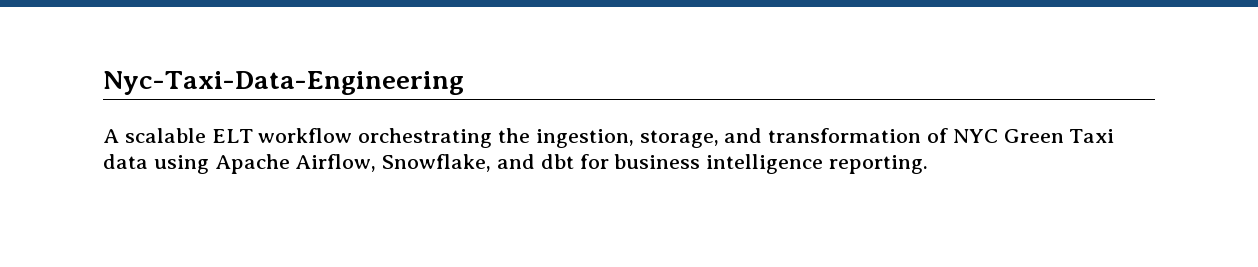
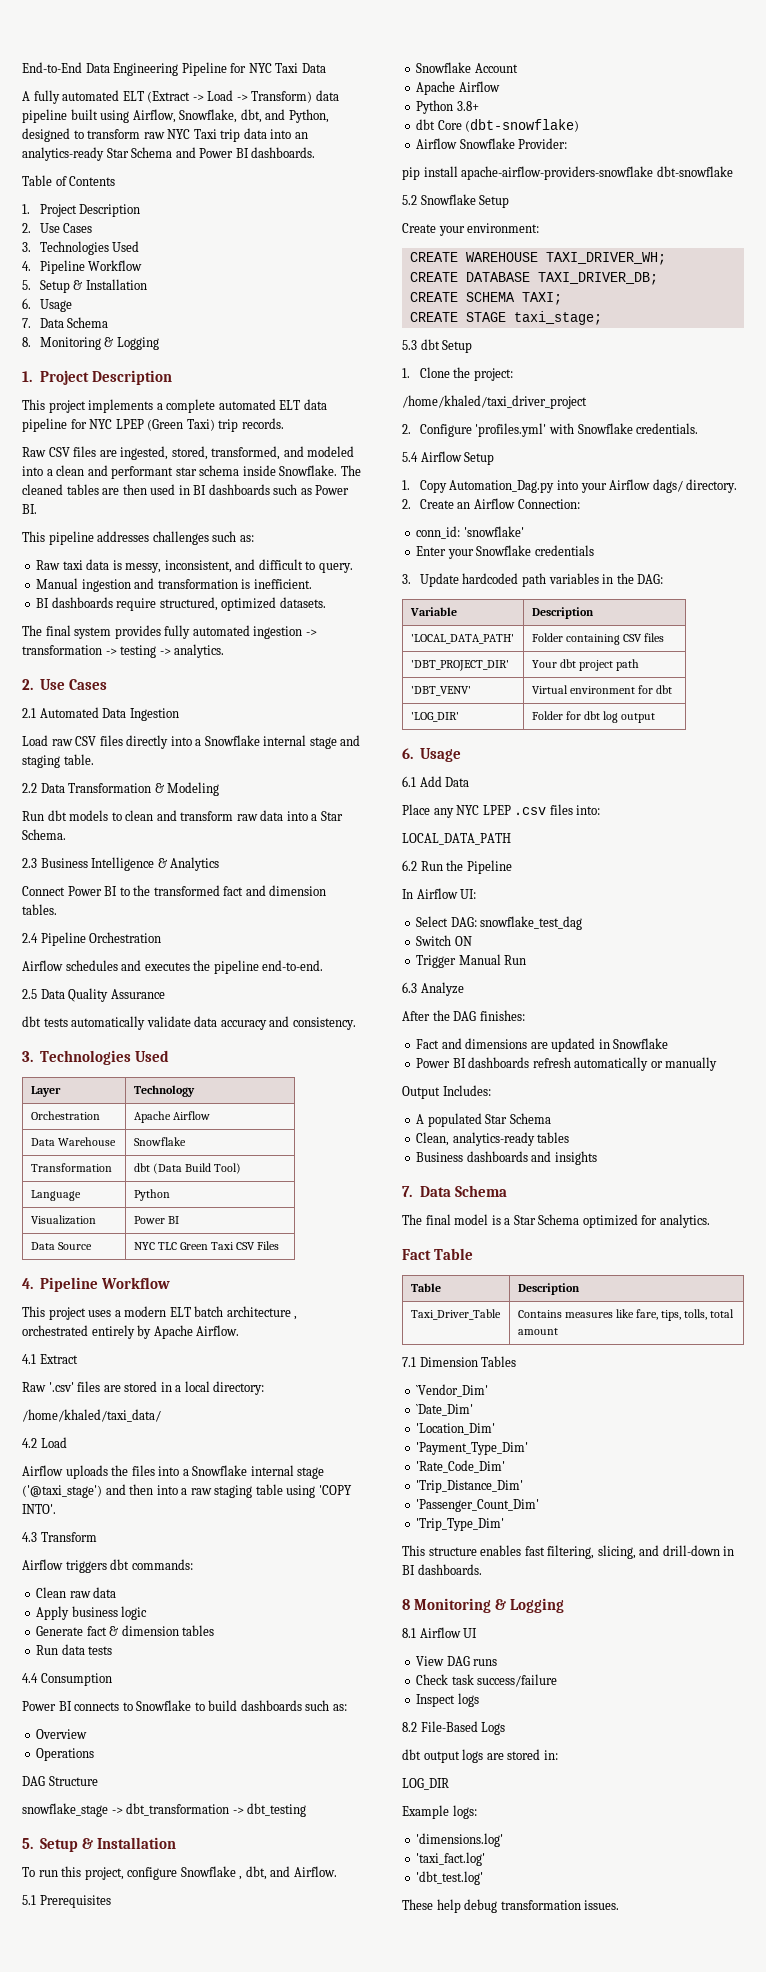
- Nyc-Taxi-Data-Engineering
- A scalable ELT workflow orchestrating the ingestion, storage, and transformation of NYC Green Taxi data using Apache Airflow, Snowflake, and dbt for business intelligence reporting.
+ End-to-End Data Engineering Pipeline for NYC Taxi Data
+ A fully automated ELT (Extract -> Load -> Transform) data pipeline built using Airflow, Snowflake, dbt, and Python, designed to transform raw NYC Taxi trip data into an analytics-ready Star Schema and Power BI dashboards.
+ Table of Contents
+ 1. Project Description
+ 2. Use Cases
+ 3. Technologies Used
+ 4. Pipeline Workflow
+ 5. Setup & Installation
+ 6. Usage
+ 7. Data Schema
+ 8. Monitoring & Logging
+ 1. Project Description
+ This project implements a complete automated ELT data pipeline for NYC LPEP (Green Taxi) trip records.
+ Raw CSV files are ingested, stored, transformed, and modeled into a clean and performant star schema inside Snowflake. The cleaned tables are then used in BI dashboards such as Power BI.
+ This pipeline addresses challenges such as:
+ Raw taxi data is messy, inconsistent, and difficult to query.
+ Manual ingestion and transformation is inefficient.
+ BI dashboards require structured, optimized datasets.
+ The final system provides fully automated ingestion -> transformation -> testing -> analytics.
+ 2. Use Cases
+ 2.1 Automated Data Ingestion
+ Load raw CSV files directly into a Snowflake internal stage and staging table.
+ 2.2 Data Transformation & Modeling
+ Run dbt models to clean and transform raw data into a Star Schema.
+ 2.3 Business Intelligence & Analytics
+ Connect Power BI to the transformed fact and dimension tables.
+ 2.4 Pipeline Orchestration
+ Airflow schedules and executes the pipeline end-to-end.
+ 2.5 Data Quality Assurance
+ dbt tests automatically validate data accuracy and consistency.
+ 3. Technologies Used
+ Layer | Technology
+ Orchestration | Apache Airflow
+ Data Warehouse | Snowflake
+ Transformation | dbt (Data Build Tool)
+ Language | Python
+ Visualization | Power BI
+ Data Source | NYC TLC Green Taxi CSV Files
+ 4. Pipeline Workflow
+ This project uses a modern ELT batch architecture , orchestrated entirely by Apache Airflow.
+ 4.1 Extract
+ Raw '.csv' files are stored in a local directory:
+ /home/khaled/taxi_data/
+ 4.2 Load
+ Airflow uploads the files into a Snowflake internal stage ('@taxi_stage') and then into a raw staging table using 'COPY INTO'.
+ 4.3 Transform
+ Airflow triggers dbt commands:
+ Clean raw data
+ Apply business logic
+ Generate fact & dimension tables
+ Run data tests
+ 4.4 Consumption
+ Power BI connects to Snowflake to build dashboards such as:
+ Overview
+ Operations
+ DAG Structure
+ snowflake_stage -> dbt_transformation -> dbt_testing
+ 5. Setup & Installation
+ To run this project, configure Snowflake , dbt, and Airflow.
+ 5.1 Prerequisites
+ Snowflake Account
+ Apache Airflow
+ Python 3.8+
+ dbt Core (dbt-snowflake)
+ Airflow Snowflake Provider:
+ pip install apache-airflow-providers-snowflake dbt-snowflake
+ 5.2 Snowflake Setup
+ Create your environment:
+ CREATE WAREHOUSE TAXI_DRIVER_WH;
+ CREATE DATABASE TAXI_DRIVER_DB;
+ CREATE SCHEMA TAXI;
+ CREATE STAGE taxi_stage;
+ 5.3 dbt Setup
+ 1. Clone the project:
+ /home/khaled/taxi_driver_project
+ 2. Configure 'profiles.yml' with Snowflake credentials.
+ 5.4 Airflow Setup
+ 1. Copy Automation_Dag.py into your Airflow dags/ directory.
+ 2. Create an Airflow Connection:
+ conn_id: 'snowflake'
+ Enter your Snowflake credentials
+ 3. Update hardcoded path variables in the DAG:
+ Variable | Description
+ 'LOCAL_DATA_PATH' | Folder containing CSV files
+ 'DBT_PROJECT_DIR' | Your dbt project path
+ 'DBT_VENV' | Virtual environment for dbt
+ 'LOG_DIR' | Folder for dbt log output
+ 6. Usage
+ 6.1 Add Data
+ Place any NYC LPEP .csv files into:
+ LOCAL_DATA_PATH
+ 6.2 Run the Pipeline
+ In Airflow UI:
+ Select DAG: snowflake_test_dag
+ Switch ON
+ Trigger Manual Run
+ 6.3 Analyze
+ After the DAG finishes:
+ Fact and dimensions are updated in Snowflake
+ Power BI dashboards refresh automatically or manually
+ Output Includes:
+ A populated Star Schema
+ Clean, analytics-ready tables
+ Business dashboards and insights
+ 7. Data Schema
+ The final model is a Star Schema optimized for analytics.
+ Fact Table
+ Table | Description
+ Taxi_Driver_Table | Contains measures like fare, tips, tolls, total amount
+ 7.1 Dimension Tables
+ `Vendor_Dim'
+ `Date_Dim'
+ 'Location_Dim'
+ 'Payment_Type_Dim'
+ 'Rate_Code_Dim'
+ 'Trip_Distance_Dim'
+ 'Passenger_Count_Dim'
+ 'Trip_Type_Dim'
+ This structure enables fast filtering, slicing, and drill-down in BI dashboards.
+ 8 Monitoring & Logging
+ 8.1 Airflow UI
+ View DAG runs
+ Check task success/failure
+ Inspect logs
+ 8.2 File-Based Logs
+ dbt output logs are stored in:
+ LOG_DIR
+ Example logs:
+ 'dimensions.log'
+ 'taxi_fact.log'
+ 'dbt_test.log'
+ These help debug transformation issues.

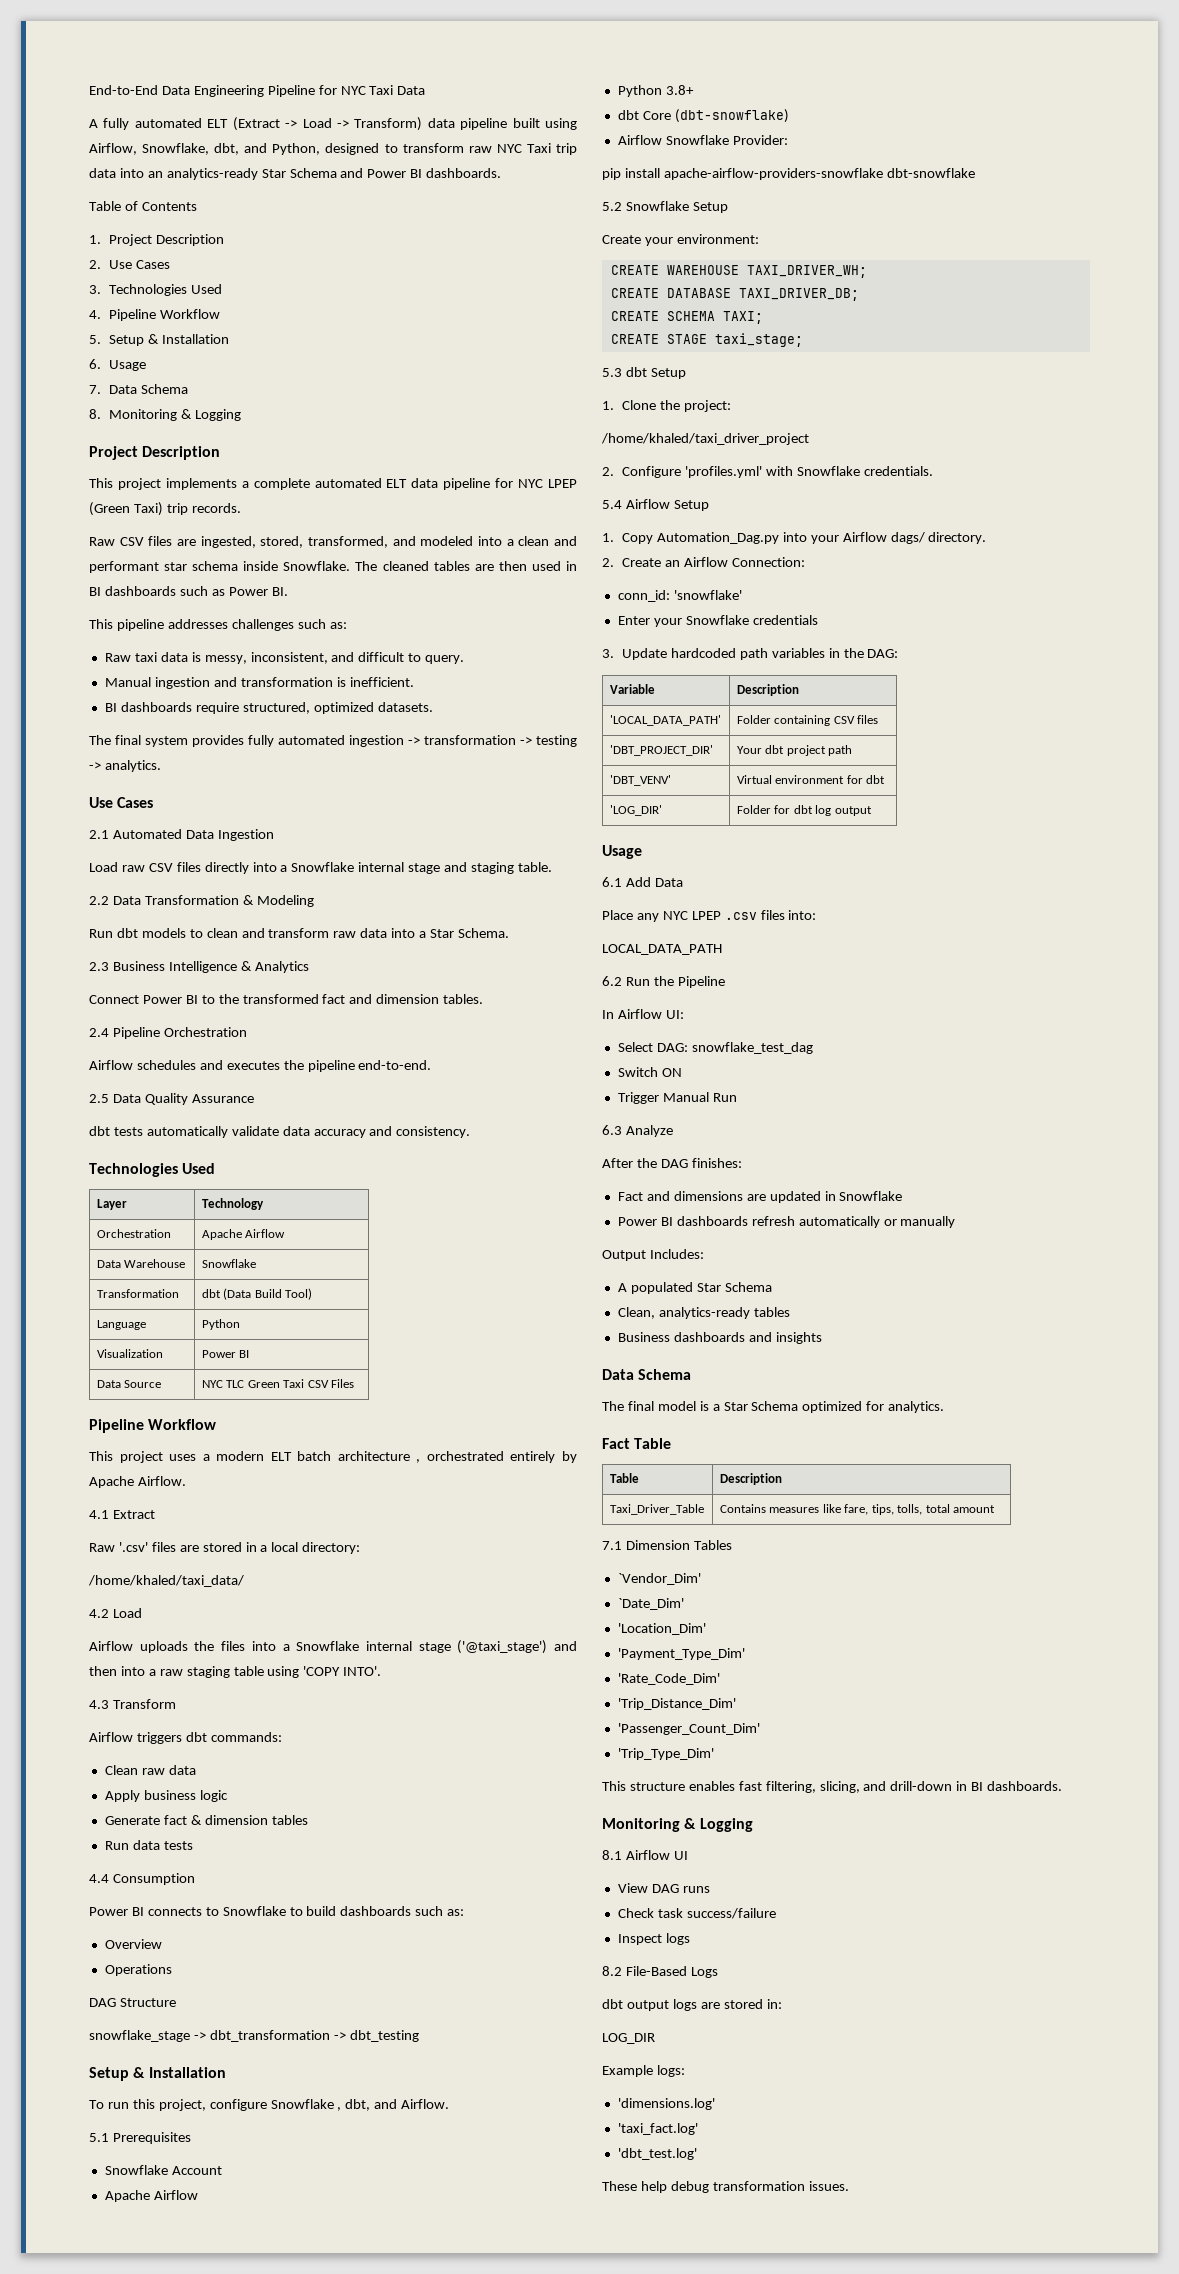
  8. Monitoring & Logging
- 1. Project Description
+ Project Description
  The final system provides fully automated ingestion -> transformation -> testing -> analytics.
- 2. Use Cases
+ Use Cases
  dbt tests automatically validate data accuracy and consistency.
- 3. Technologies Used
+ Technologies Used
  Data Source | NYC TLC Green Taxi CSV Files
- 4. Pipeline Workflow
+ Pipeline Workflow
  snowflake_stage -> dbt_transformation -> dbt_testing
- 5. Setup & Installation
+ Setup & Installation
  'LOG_DIR' | Folder for dbt log output
- 6. Usage
+ Usage
  Business dashboards and insights
- 7. Data Schema
+ Data Schema
  This structure enables fast filtering, slicing, and drill-down in BI dashboards.
- 8 Monitoring & Logging
+ Monitoring & Logging

